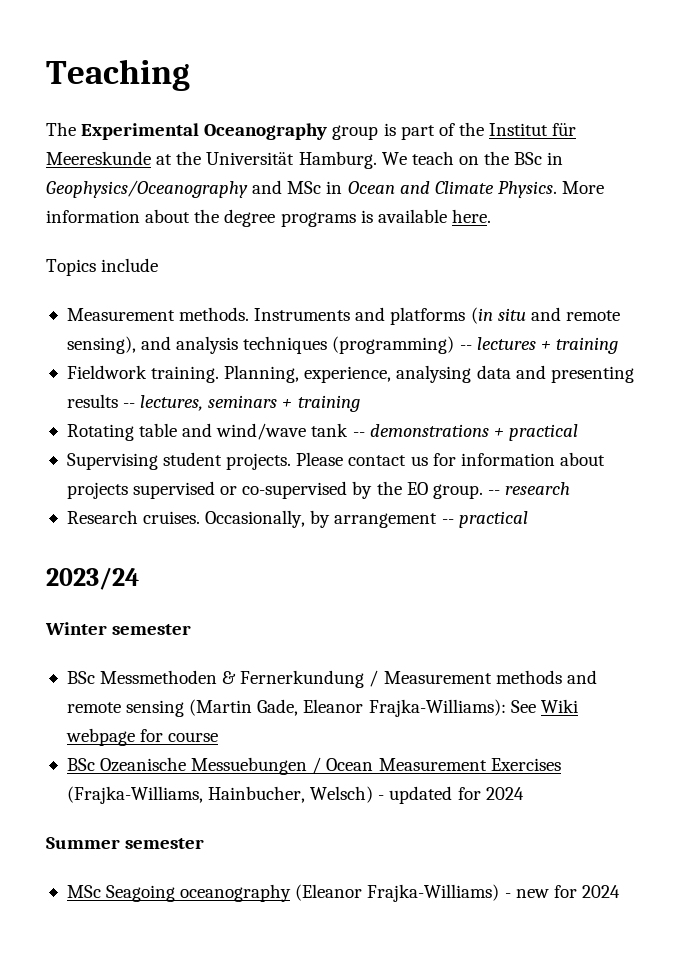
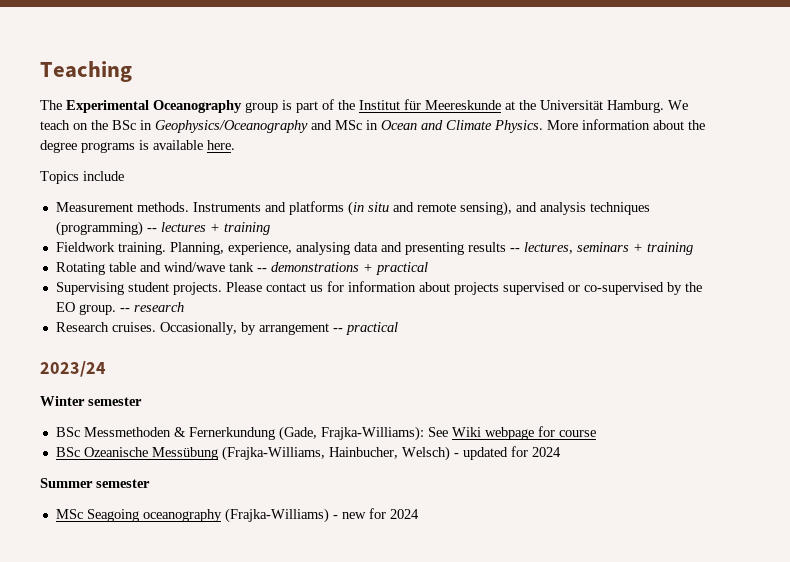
- BSc Messmethoden & Fernerkundung / Measurement methods and remote sensing (Martin Gade, Eleanor Frajka-Williams): See Wiki webpage for course
+ BSc Messmethoden & Fernerkundung (Gade, Frajka-Williams): See Wiki webpage for course
- BSc Ozeanische Messuebungen / Ocean Measurement Exercises (Frajka-Williams, Hainbucher, Welsch) - updated for 2024
+ BSc Ozeanische Messübung (Frajka-Williams, Hainbucher, Welsch) - updated for 2024
- MSc Seagoing oceanography (Eleanor Frajka-Williams) - new for 2024
+ MSc Seagoing oceanography (Frajka-Williams) - new for 2024

